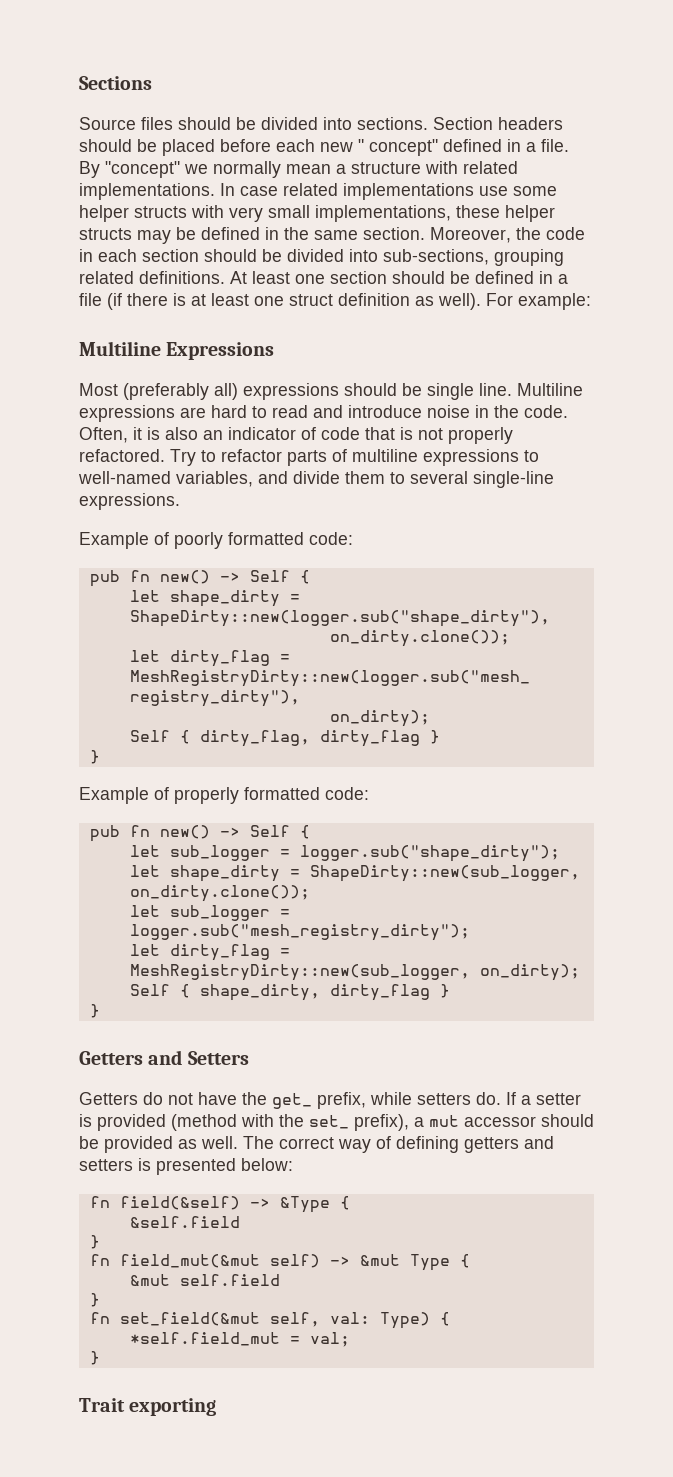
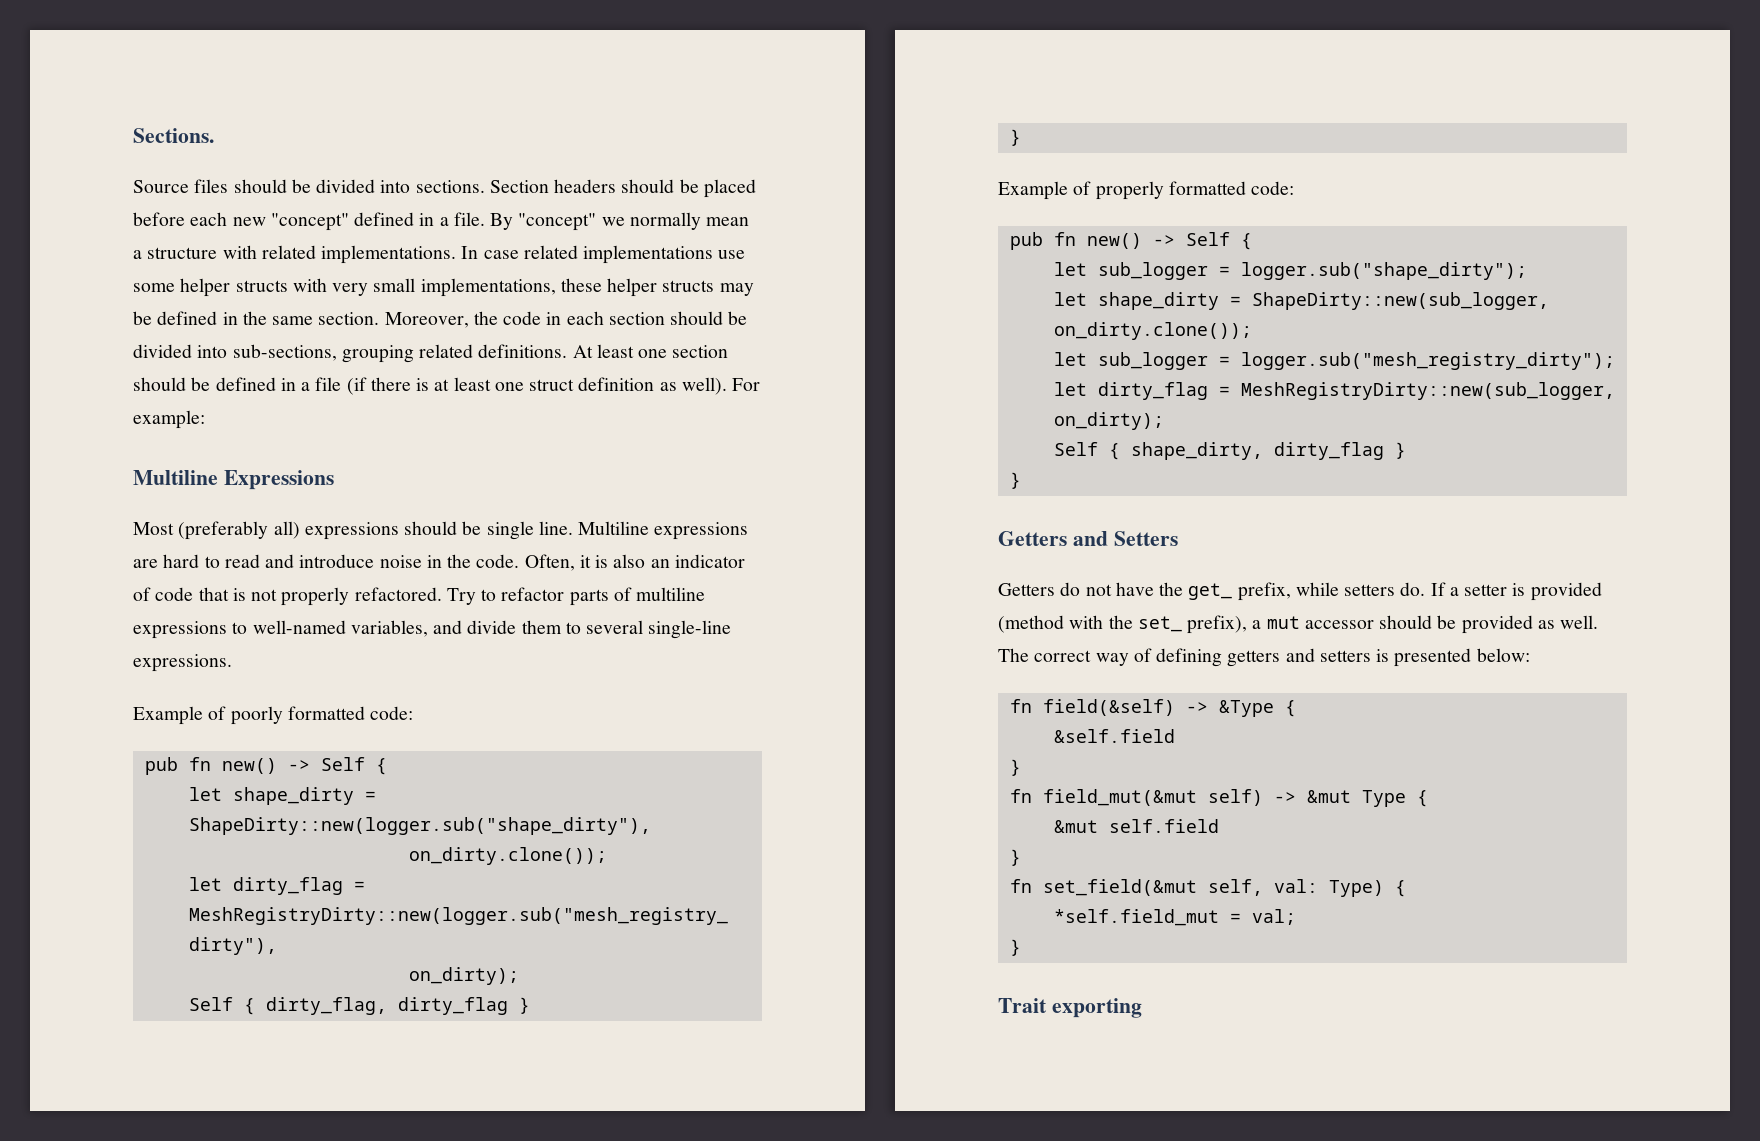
- Sections
+ Sections.
- Section headers should be placed before each new " concept" defined in a file.
+ Section headers should be placed before each new "concept" defined in a file.

